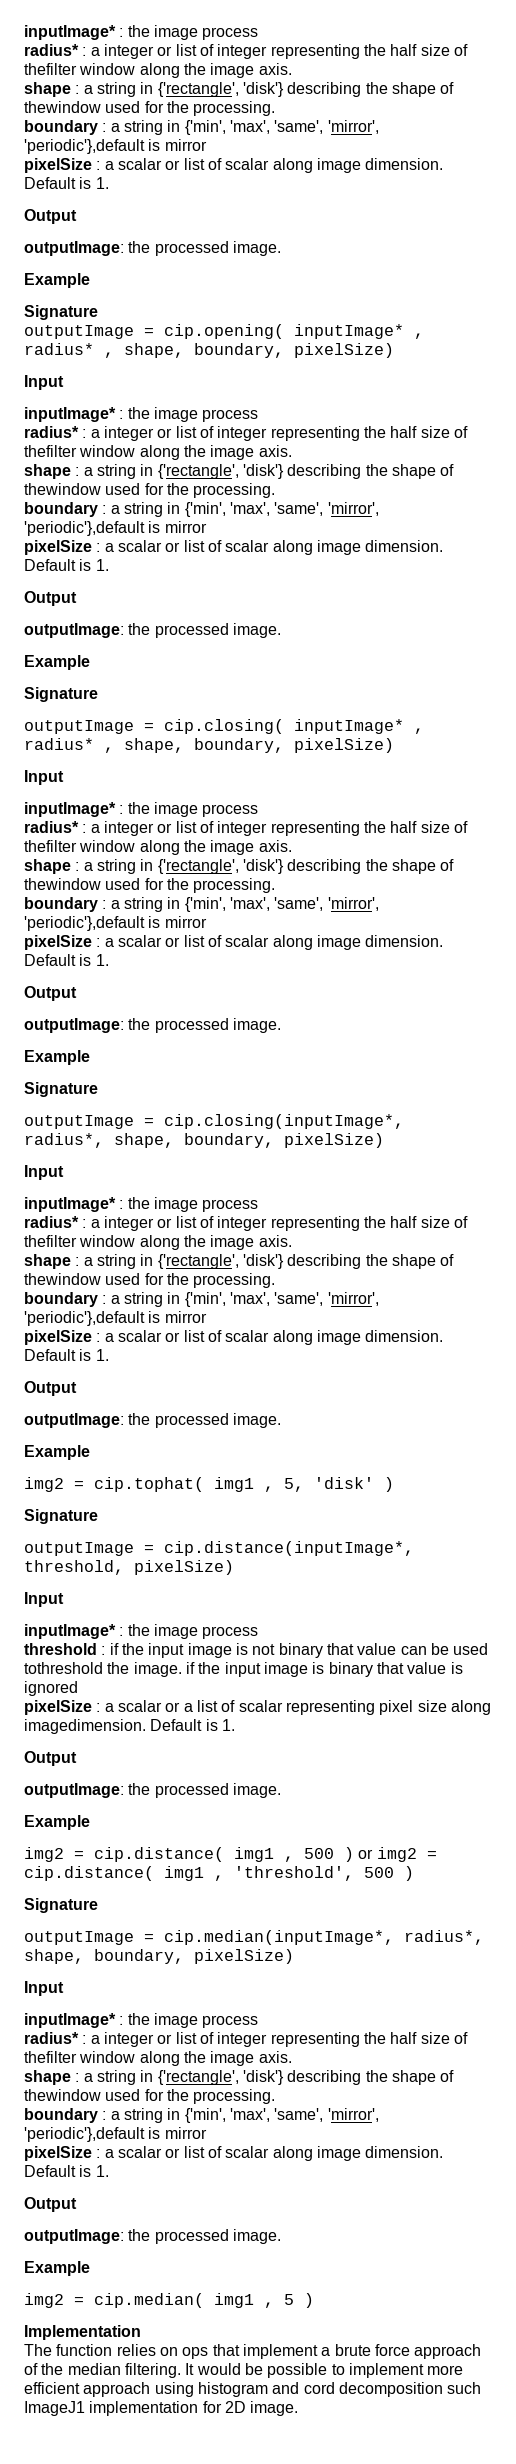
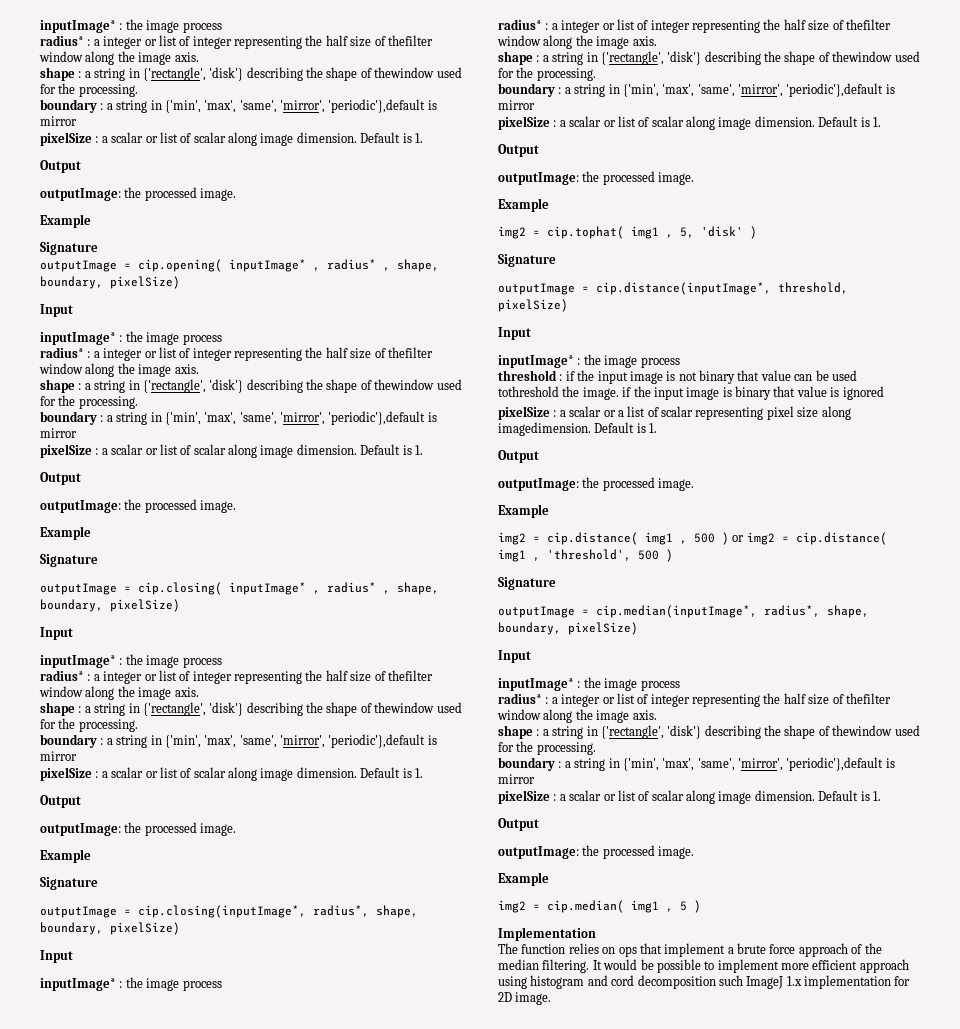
- It would be possible to implement more efficient approach using histogram and cord decomposition such ImageJ1 implementation for 2D image.
+ It would be possible to implement more efficient approach using histogram and cord decomposition such ImageJ 1.x implementation for 2D image.

